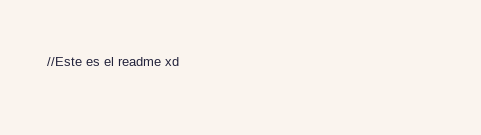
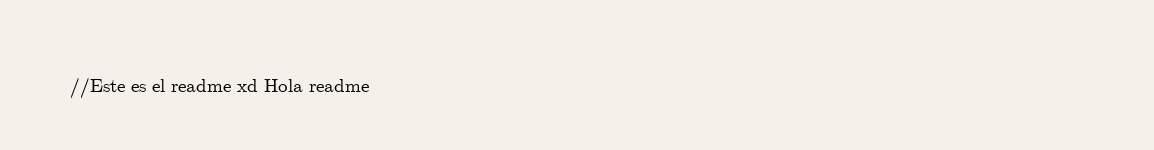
- //Este es el readme xd
+ //Este es el readme xd Hola readme

